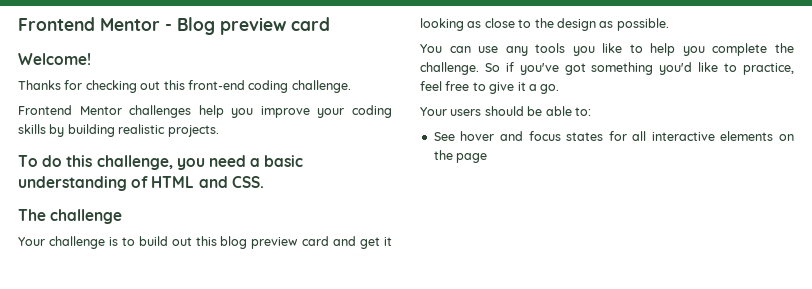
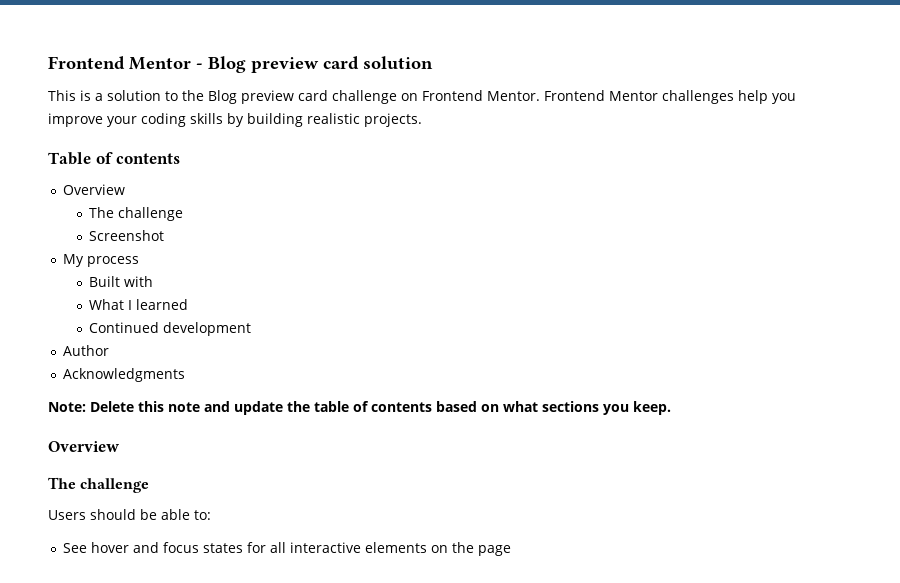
- Frontend Mentor - Blog preview card
- Welcome!
- Thanks for checking out this front-end coding challenge.
- Frontend Mentor challenges help you improve your coding skills by building realistic projects.
+ Frontend Mentor - Blog preview card solution
+ This is a solution to the Blog preview card challenge on Frontend Mentor. Frontend Mentor challenges help you improve your coding skills by building realistic projects.
- To do this challenge, you need a basic understanding of HTML and CSS.
+ Table of contents
+ Overview
  The challenge
- Your challenge is to build out this blog preview card and get it looking as close to the design as possible.
- You can use any tools you like to help you complete the challenge. So if you've got something you'd like to practice, feel free to give it a go.
- Your users should be able to:
+ Screenshot
+ My process
+ Built with
+ What I learned
+ Continued development
+ Author
+ Acknowledgments
+ Note: Delete this note and update the table of contents based on what sections you keep.
+ Overview
+ The challenge
+ Users should be able to:

